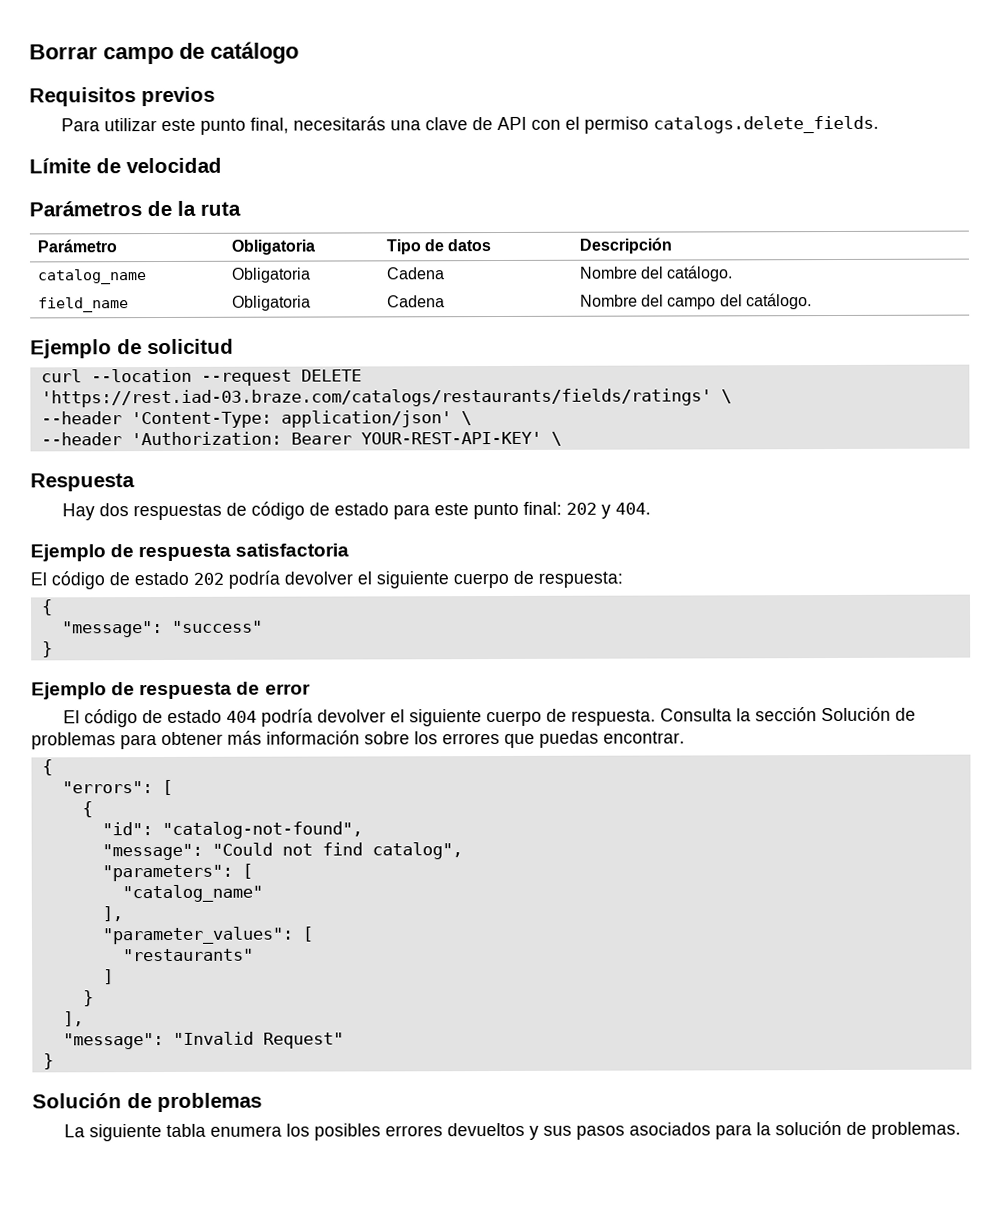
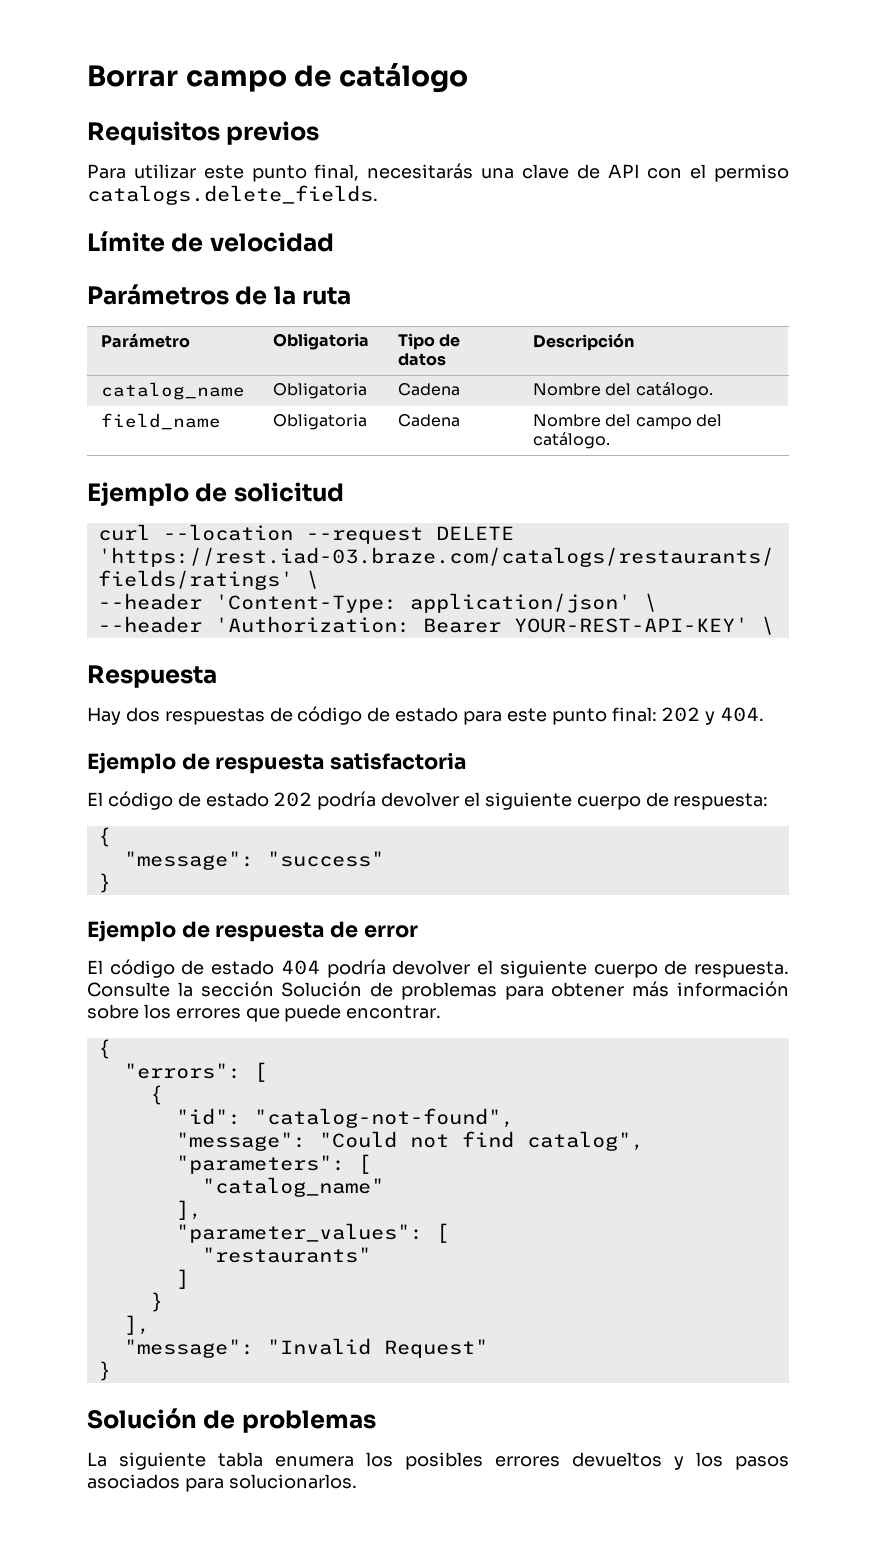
- Consulta la sección Solución de problemas para obtener más información sobre los errores que puedas encontrar.
+ Consulte la sección Solución de problemas para obtener más información sobre los errores que puede encontrar.
- La siguiente tabla enumera los posibles errores devueltos y sus pasos asociados para la solución de problemas.
+ La siguiente tabla enumera los posibles errores devueltos y los pasos asociados para solucionarlos.

